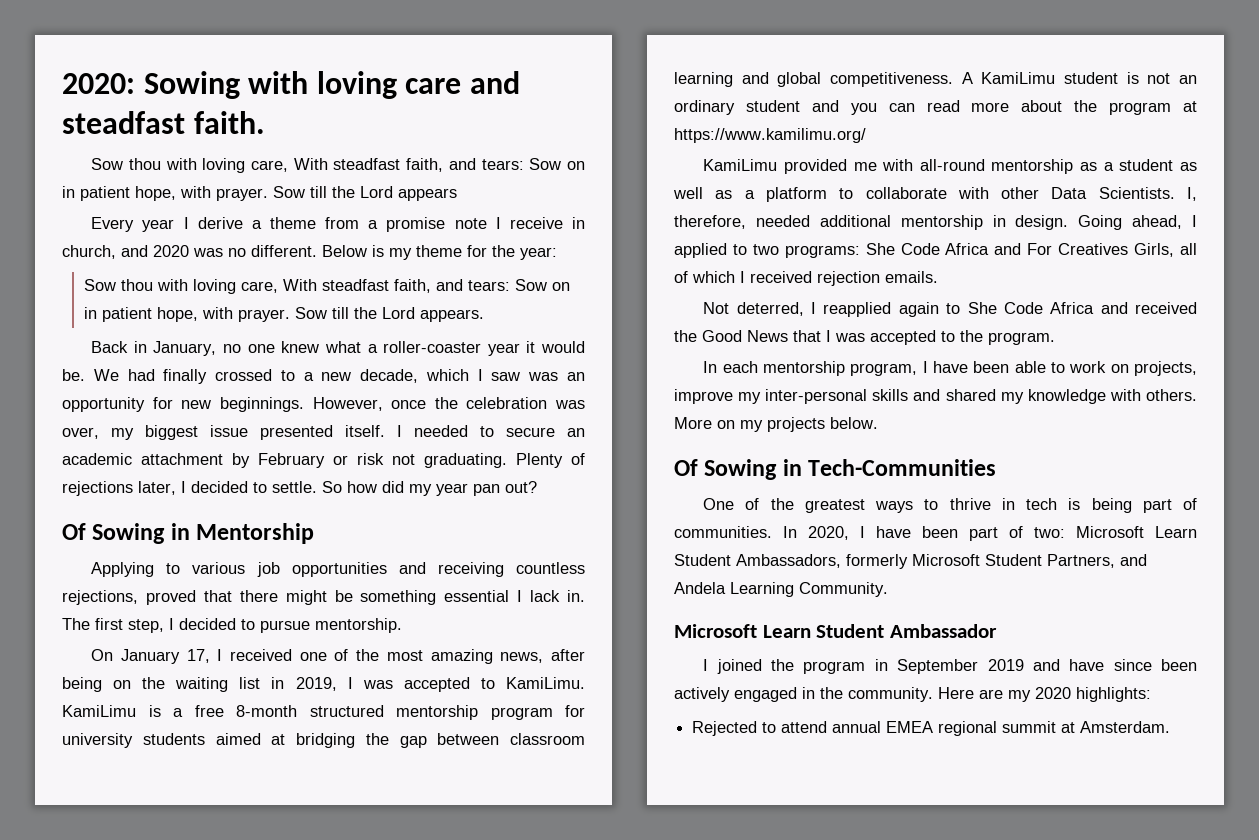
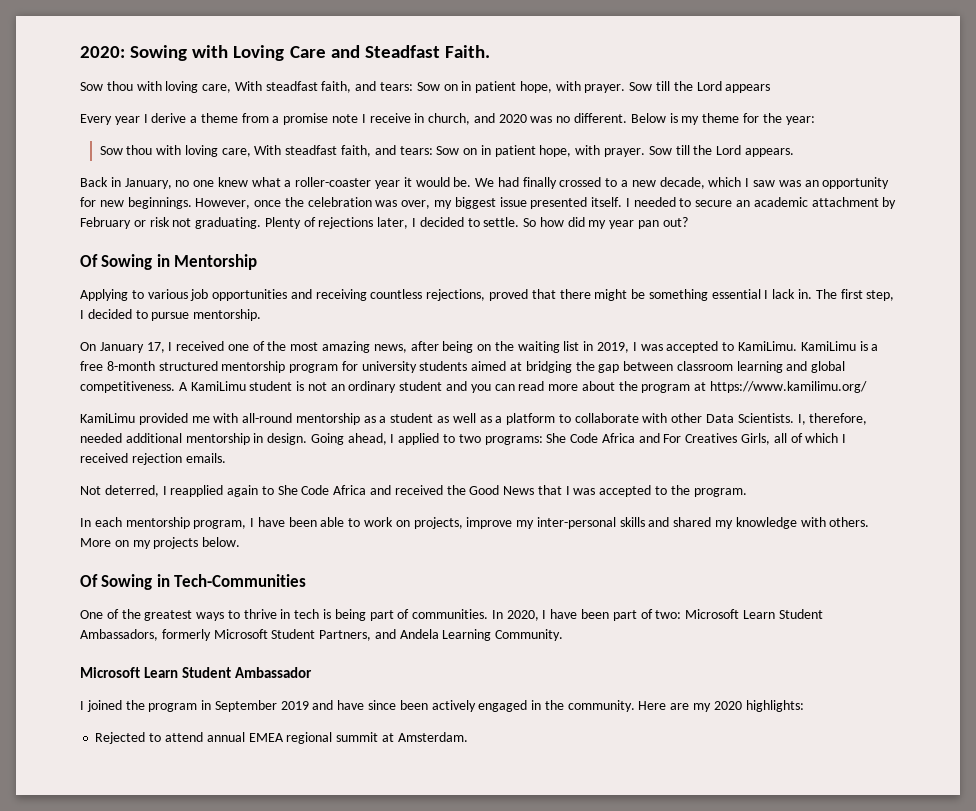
- 2020: Sowing with loving care and steadfast faith.
+ 2020: Sowing with Loving Care and Steadfast Faith.

